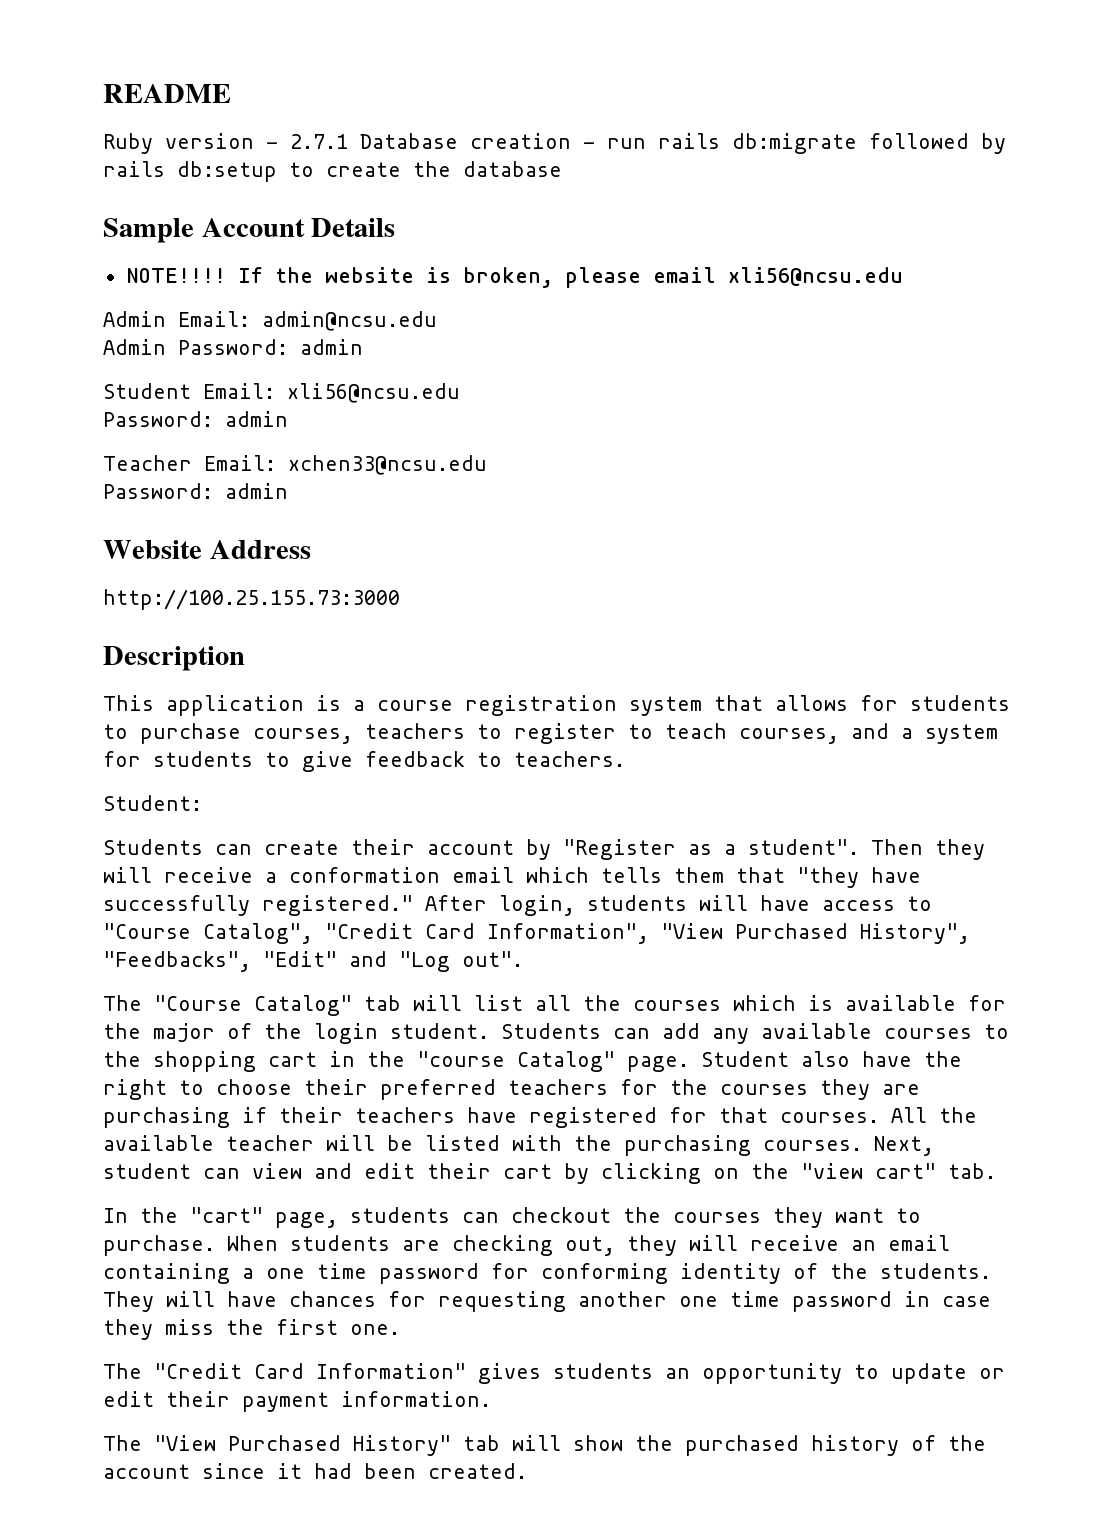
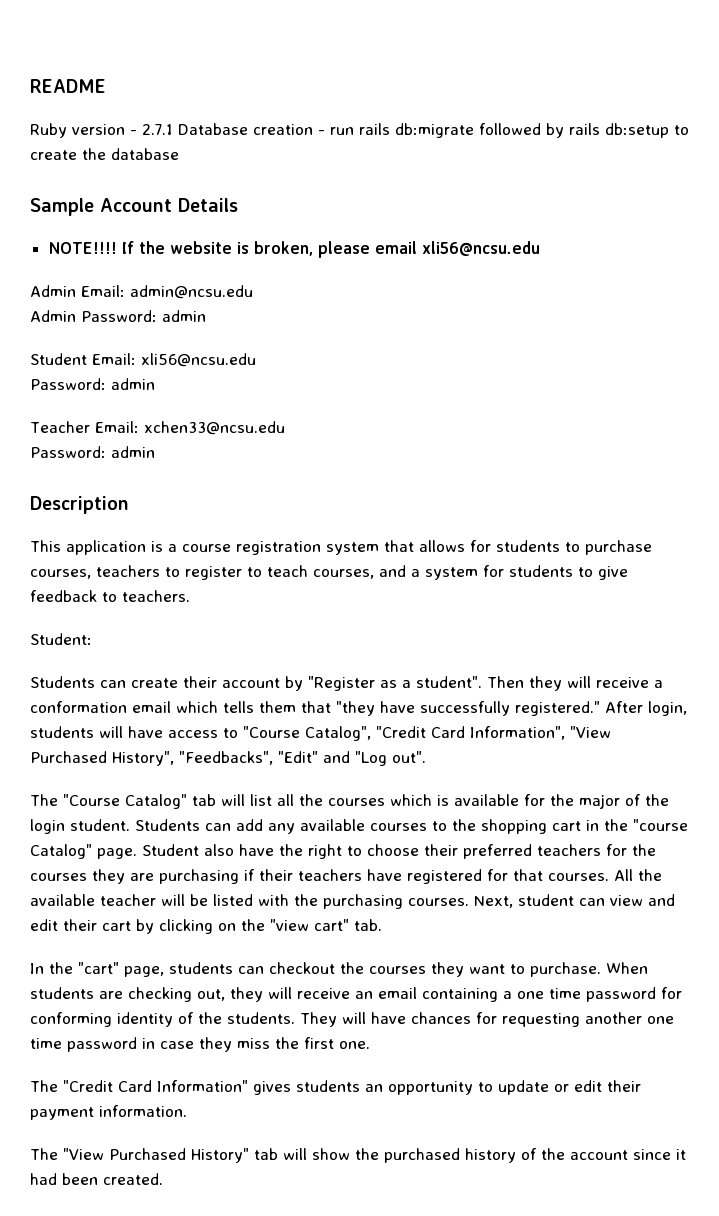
- Website Address
- http://100.25.155.73:3000

